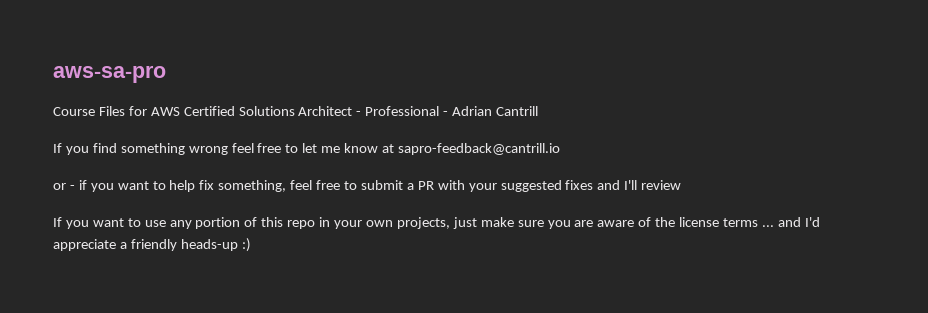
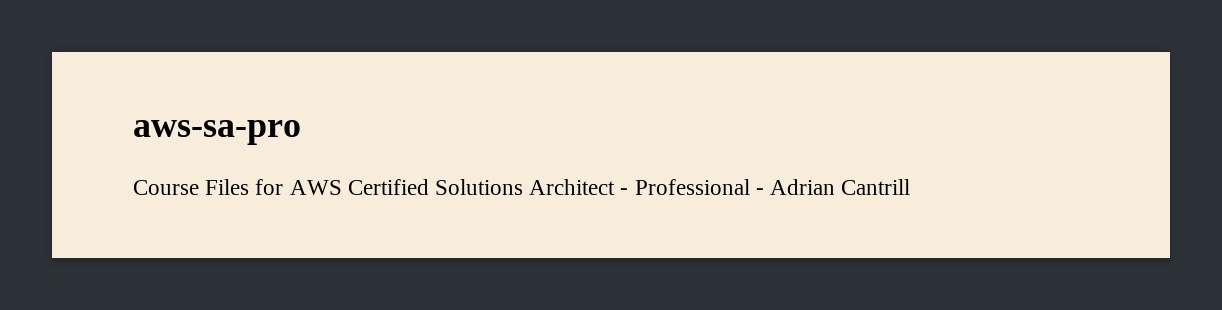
- If you find something wrong feel free to let me know at sapro-feedback@cantrill.io
- or - if you want to help fix something, feel free to submit a PR with your suggested fixes and I'll review
- If you want to use any portion of this repo in your own projects, just make sure you are aware of the license terms ... and I'd appreciate a friendly heads-up :)

